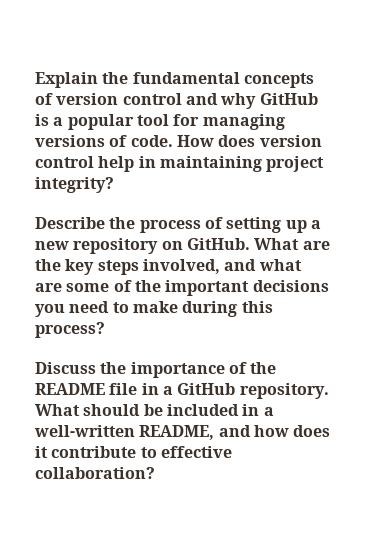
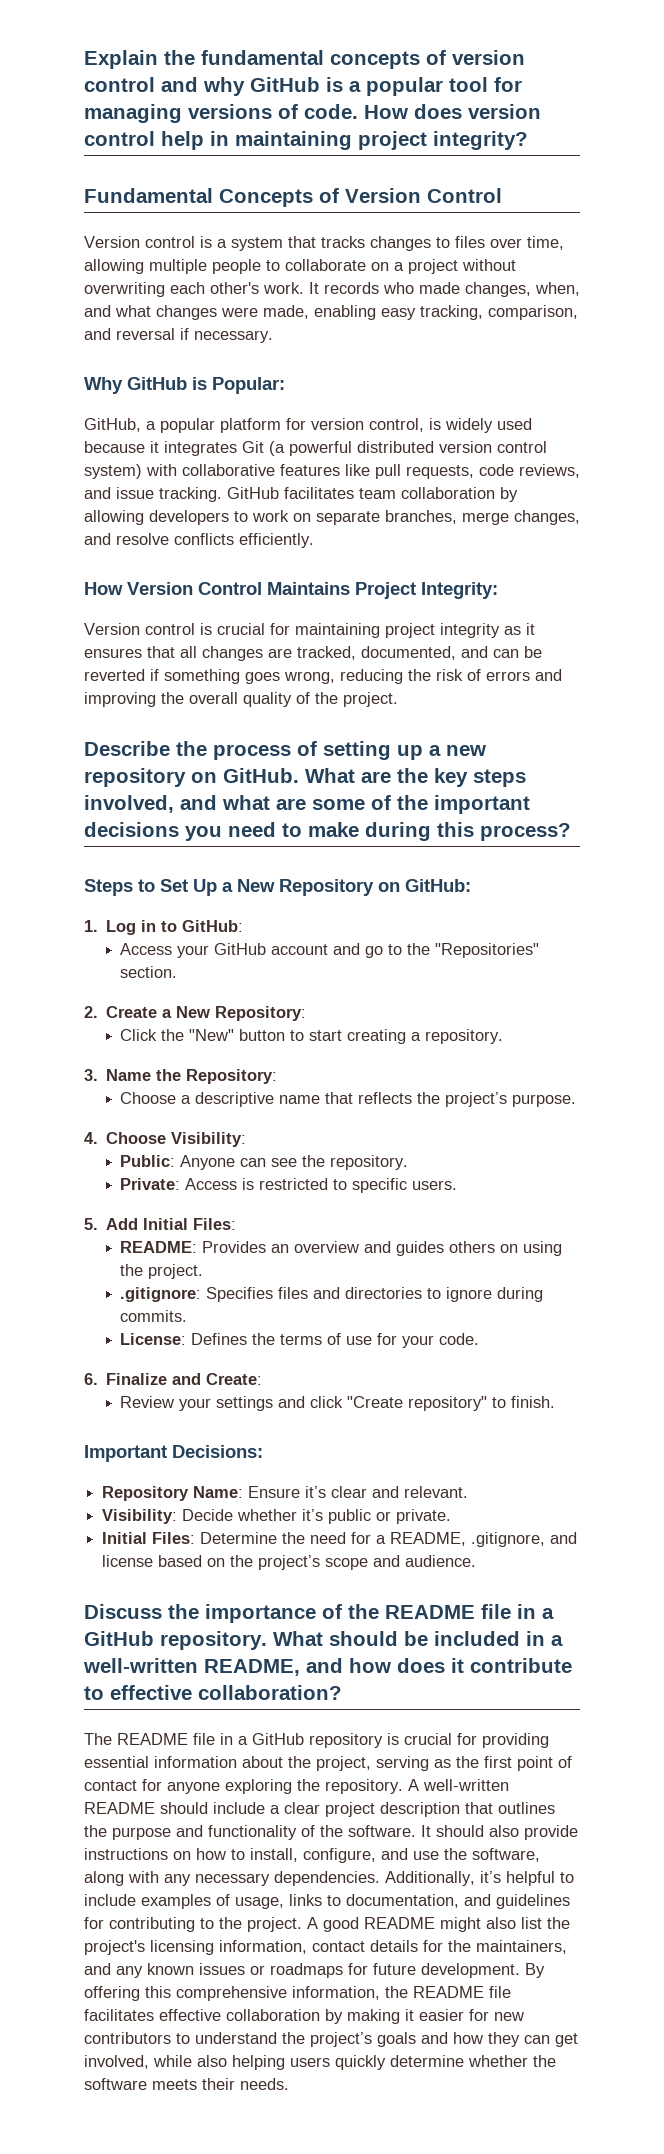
+ Fundamental Concepts of Version Control
+ Version control is a system that tracks changes to files over time, allowing multiple people to collaborate on a project without overwriting each other's work. It records who made changes, when, and what changes were made, enabling easy tracking, comparison, and reversal if necessary.
+ Why GitHub is Popular:
+ GitHub, a popular platform for version control, is widely used because it integrates Git (a powerful distributed version control system) with collaborative features like pull requests, code reviews, and issue tracking. GitHub facilitates team collaboration by allowing developers to work on separate branches, merge changes, and resolve conflicts efficiently.
+ How Version Control Maintains Project Integrity:
+ Version control is crucial for maintaining project integrity as it ensures that all changes are tracked, documented, and can be reverted if something goes wrong, reducing the risk of errors and improving the overall quality of the project.
+ Steps to Set Up a New Repository on GitHub:
+ 1. Log in to GitHub:
+ Access your GitHub account and go to the "Repositories" section.
+ 2. Create a New Repository:
+ Click the "New" button to start creating a repository.
+ 3. Name the Repository:
+ Choose a descriptive name that reflects the project’s purpose.
+ 4. Choose Visibility:
+ Public: Anyone can see the repository.
+ Private: Access is restricted to specific users.
+ 5. Add Initial Files:
+ README: Provides an overview and guides others on using the project.
+ .gitignore: Specifies files and directories to ignore during commits.
+ License: Defines the terms of use for your code.
+ 6. Finalize and Create:
+ Review your settings and click "Create repository" to finish.
+ Important Decisions:
+ Repository Name: Ensure it’s clear and relevant.
+ Visibility: Decide whether it’s public or private.
+ Initial Files: Determine the need for a README, .gitignore, and license based on the project’s scope and audience.
+ The README file in a GitHub repository is crucial for providing essential information about the project, serving as the first point of contact for anyone exploring the repository. A well-written README should include a clear project description that outlines the purpose and functionality of the software. It should also provide instructions on how to install, configure, and use the software, along with any necessary dependencies. Additionally, it’s helpful to include examples of usage, links to documentation, and guidelines for contributing to the project. A good README might also list the project's licensing information, contact details for the maintainers, and any known issues or roadmaps for future development. By offering this comprehensive information, the README file facilitates effective collaboration by making it easier for new contributors to understand the project’s goals and how they can get involved, while also helping users quickly determine whether the software meets their needs.

